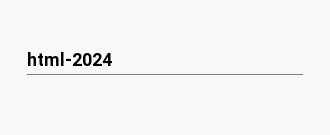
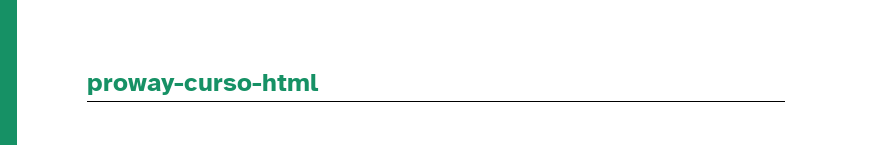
- html-2024
+ proway-curso-html

